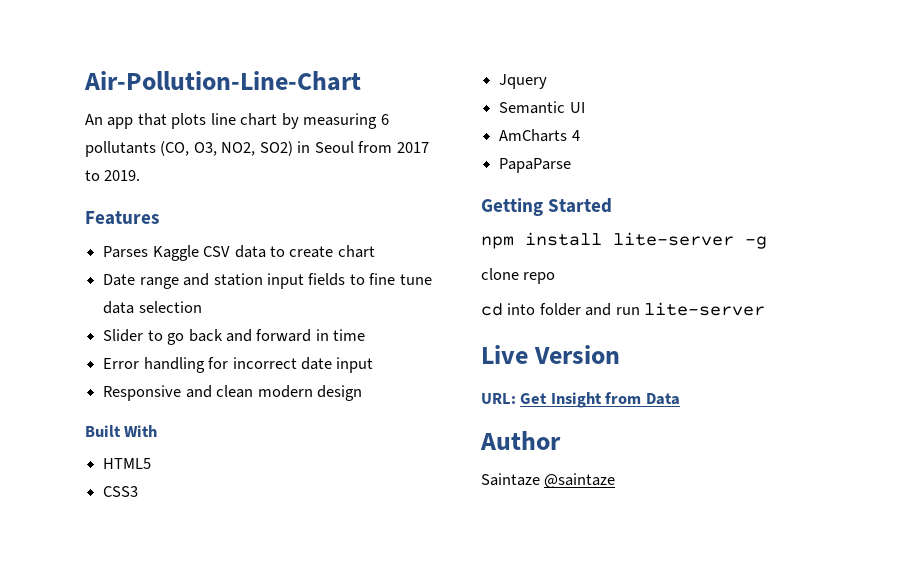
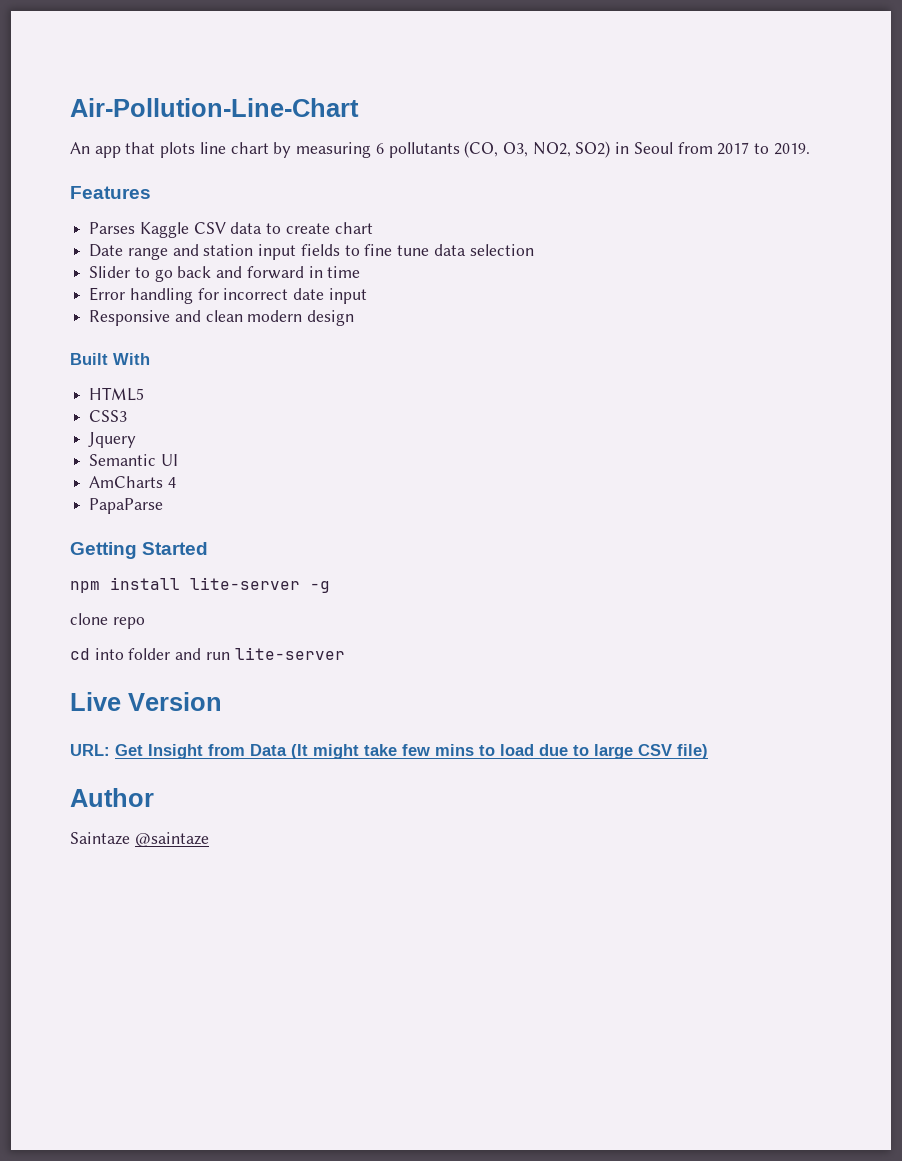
- URL: Get Insight from Data
+ URL: Get Insight from Data (It might take few mins to load due to large CSV file)

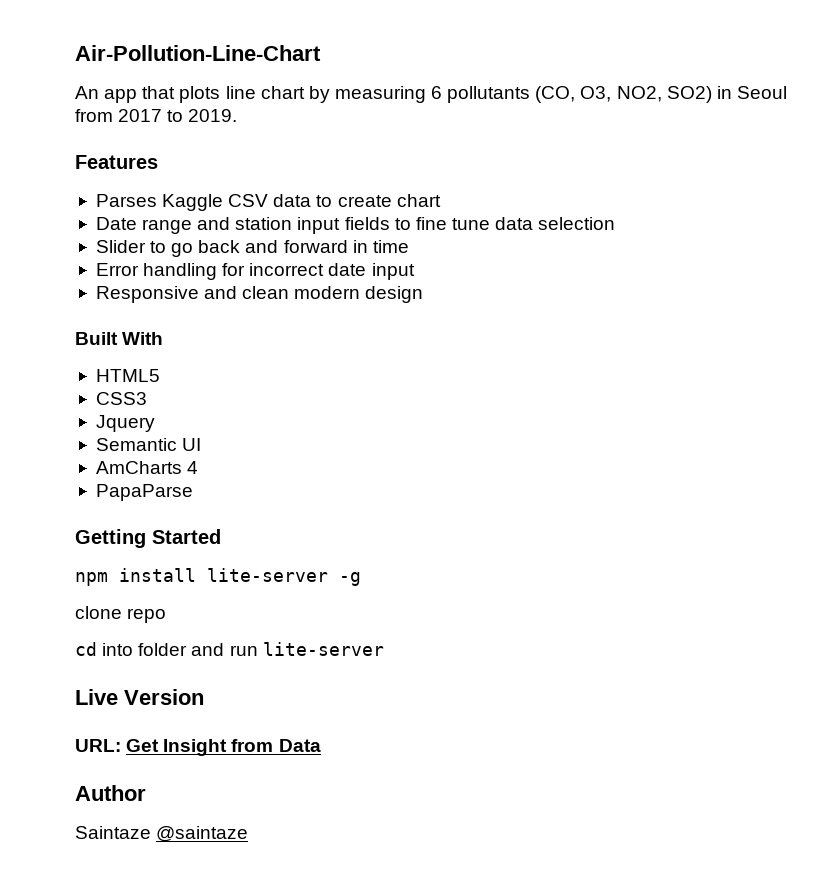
- URL: Get Insight from Data (It might take few mins to load due to large CSV file)
+ URL: Get Insight from Data

